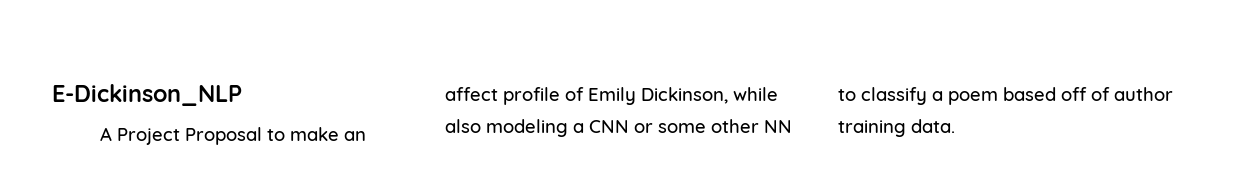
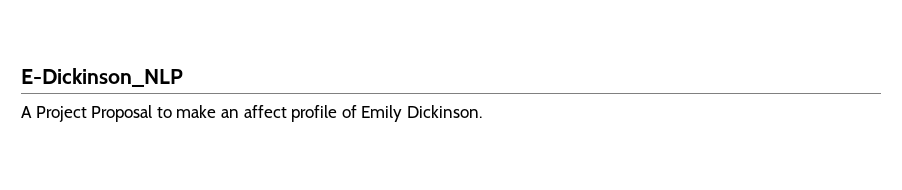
- A Project Proposal to make an affect profile of Emily Dickinson, while also modeling a CNN or some other NN to classify a poem based off of author training data.
+ A Project Proposal to make an affect profile of Emily Dickinson.

